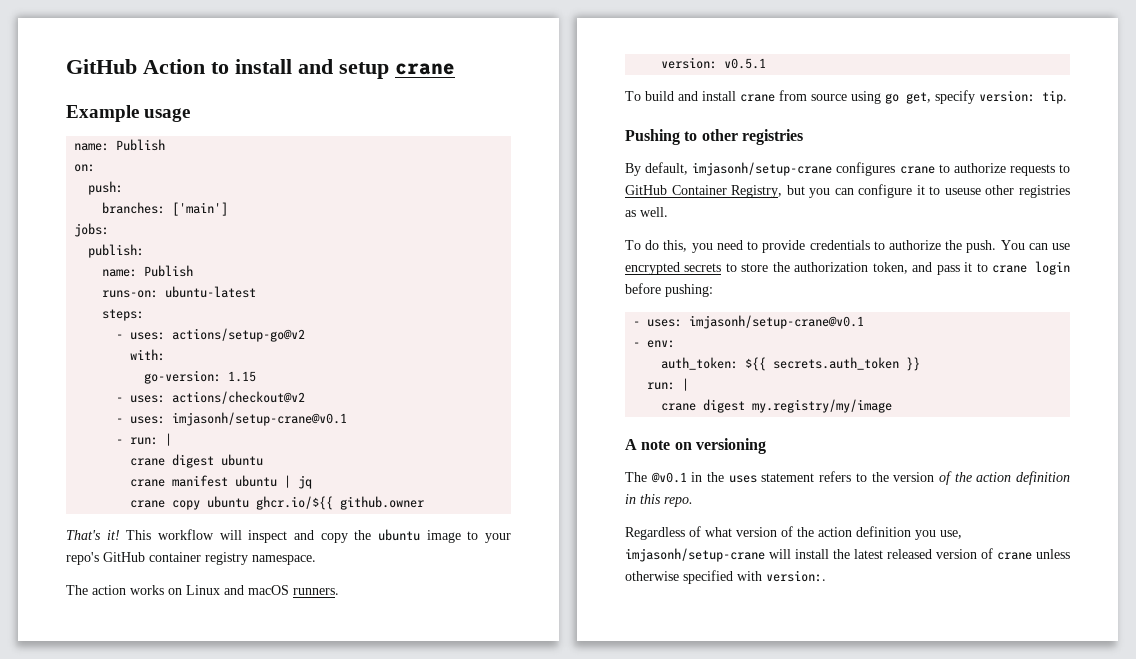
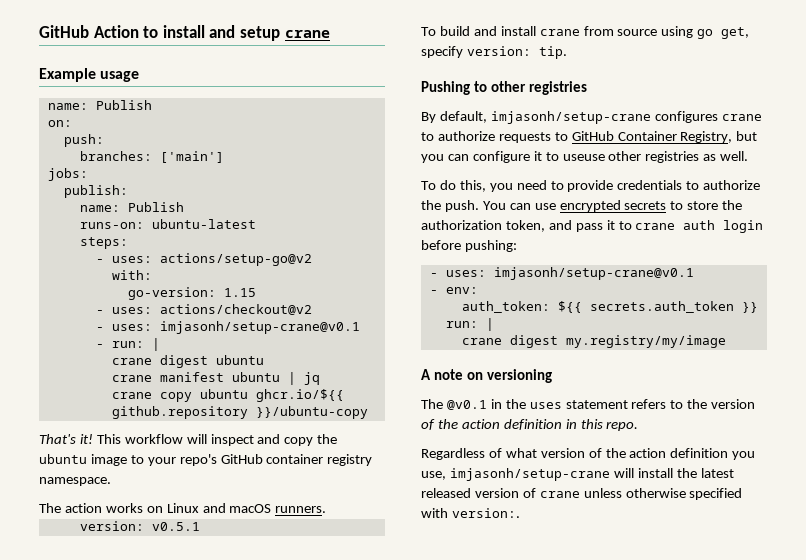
- crane copy ubuntu ghcr.io/${{ github.owner
+ crane copy ubuntu ghcr.io/${{ github.repository }}/ubuntu-copy
- You can use encrypted secrets to store the authorization token, and pass it to crane login before pushing:
+ You can use encrypted secrets to store the authorization token, and pass it to crane auth login before pushing:

